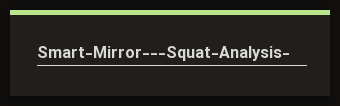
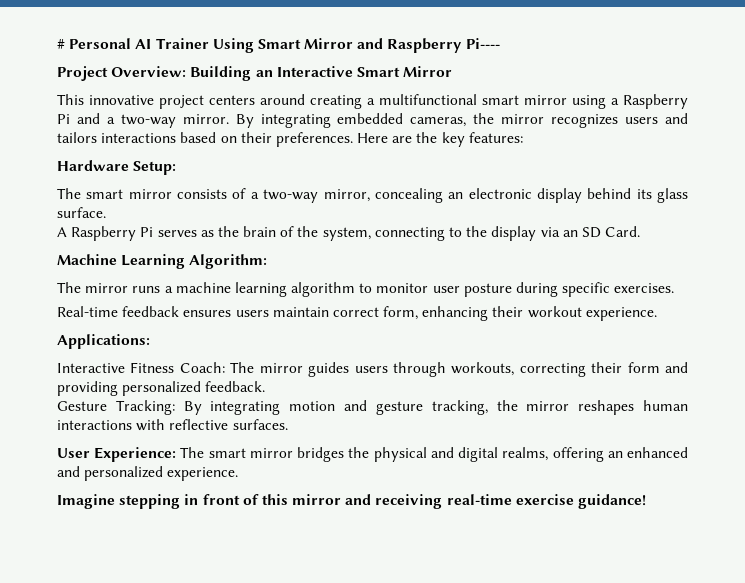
- Smart-Mirror---Squat-Analysis-
+ # Personal AI Trainer Using Smart Mirror and Raspberry Pi----
+ Project Overview: Building an Interactive Smart Mirror
+ This innovative project centers around creating a multifunctional smart mirror using a Raspberry Pi and a two-way mirror. By integrating embedded cameras, the mirror recognizes users and tailors interactions based on their preferences. Here are the key features:
+ Hardware Setup:
+ The smart mirror consists of a two-way mirror, concealing an electronic display behind its glass surface.
+ A Raspberry Pi serves as the brain of the system, connecting to the display via an SD Card.
+ Machine Learning Algorithm:
+ The mirror runs a machine learning algorithm to monitor user posture during specific exercises.
+ Real-time feedback ensures users maintain correct form, enhancing their workout experience.
+ Applications:
+ Interactive Fitness Coach: The mirror guides users through workouts, correcting their form and providing personalized feedback.
+ Gesture Tracking: By integrating motion and gesture tracking, the mirror reshapes human interactions with reflective surfaces.
+ User Experience: The smart mirror bridges the physical and digital realms, offering an enhanced and personalized experience.
+ Imagine stepping in front of this mirror and receiving real-time exercise guidance!

